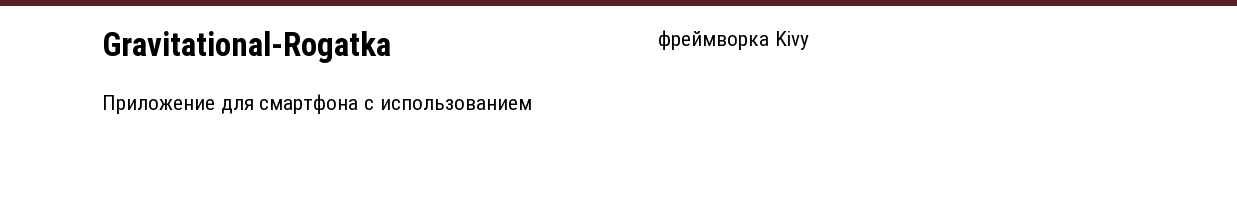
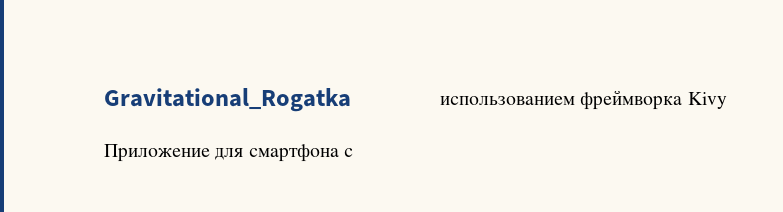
- Gravitational-Rogatka
+ Gravitational_Rogatka

